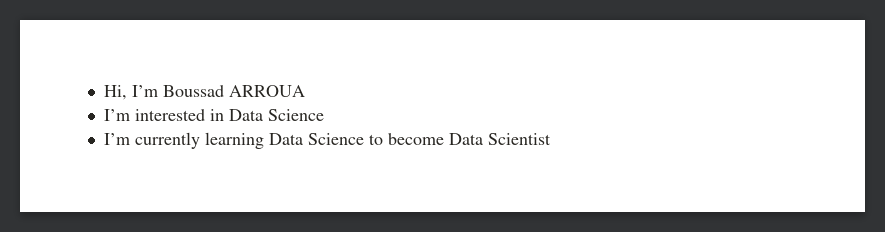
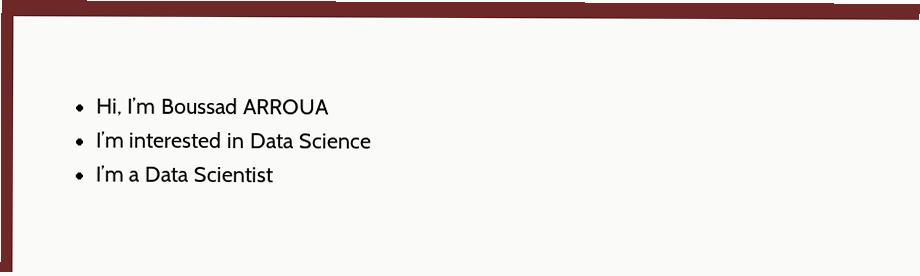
- I’m currently learning Data Science to become Data Scientist
+ I’m a Data Scientist

